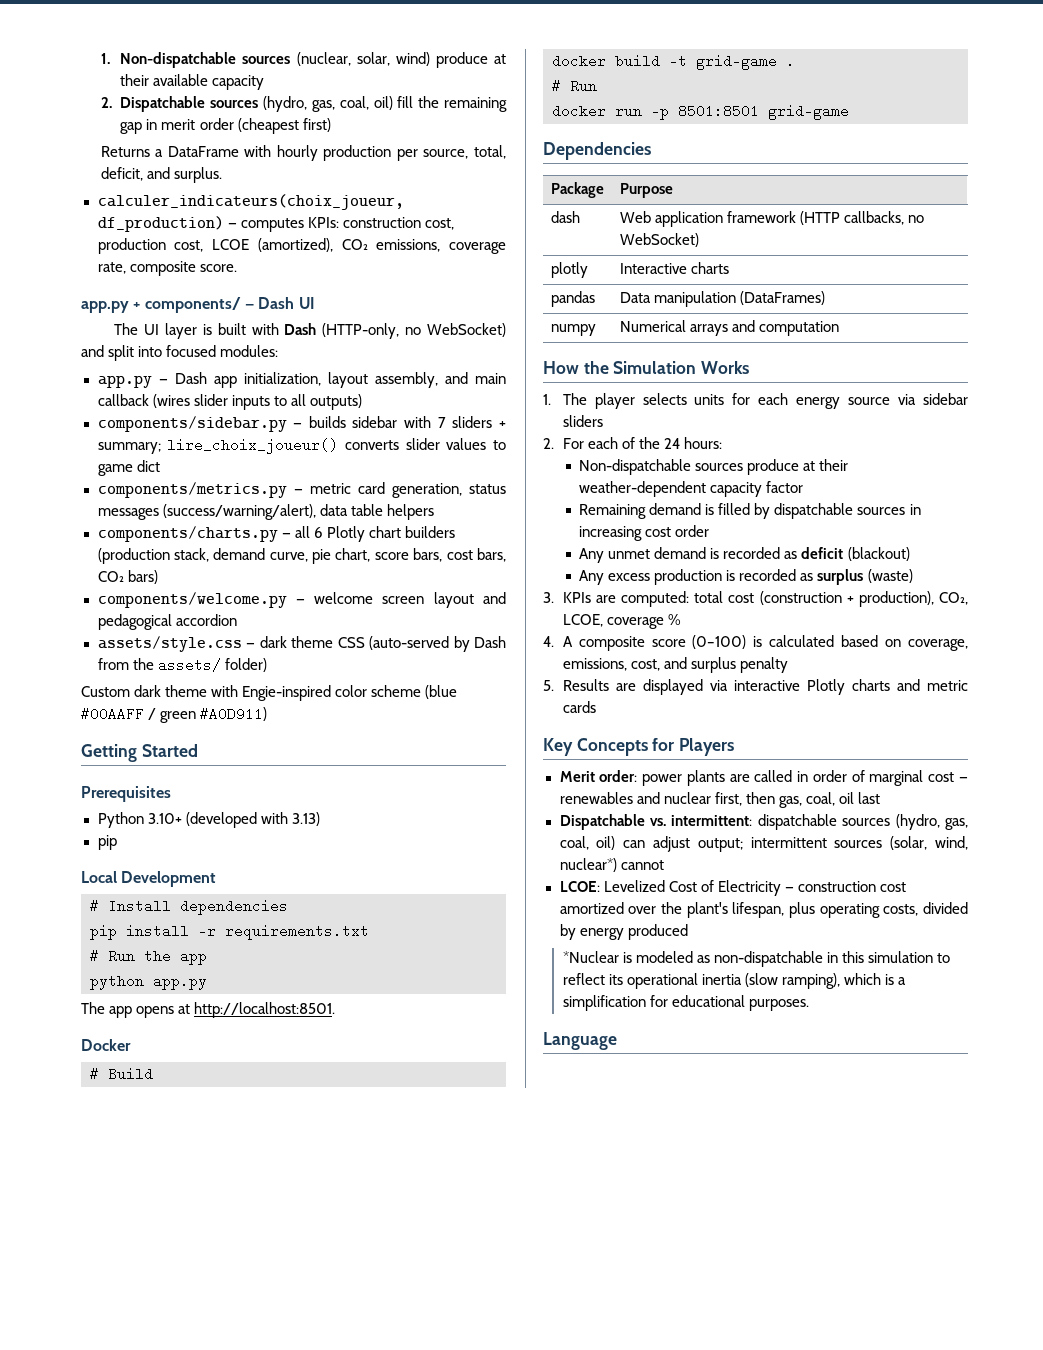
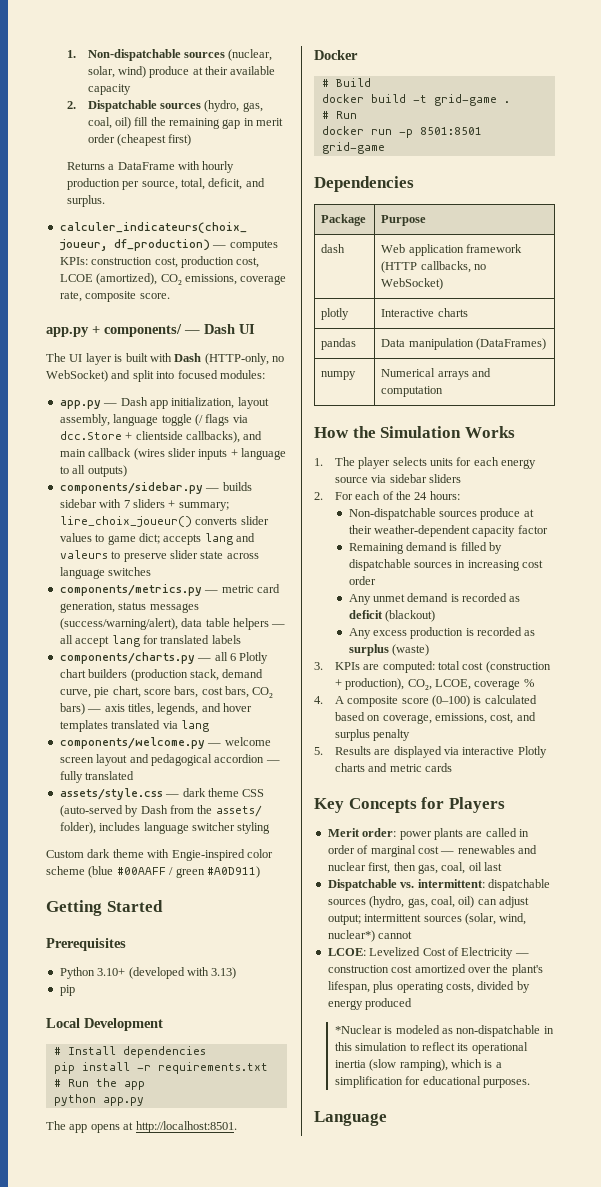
- app.py — Dash app initialization, layout assembly, and main callback (wires slider inputs to all outputs)
+ app.py — Dash app initialization, layout assembly, language toggle (/ flags via dcc.Store + clientside callbacks), and main callback (wires slider inputs + language to all outputs)
- components/sidebar.py — builds sidebar with 7 sliders + summary; lire_choix_joueur() converts slider values to game dict
+ components/sidebar.py — builds sidebar with 7 sliders + summary; lire_choix_joueur() converts slider values to game dict; accepts lang and valeurs to preserve slider state across language switches
- components/metrics.py — metric card generation, status messages (success/warning/alert), data table helpers
+ components/metrics.py — metric card generation, status messages (success/warning/alert), data table helpers — all accept lang for translated labels
- components/charts.py — all 6 Plotly chart builders (production stack, demand curve, pie chart, score bars, cost bars, CO₂ bars)
+ components/charts.py — all 6 Plotly chart builders (production stack, demand curve, pie chart, score bars, cost bars, CO₂ bars) — axis titles, legends, and hover templates translated via lang
- components/welcome.py — welcome screen layout and pedagogical accordion
+ components/welcome.py — welcome screen layout and pedagogical accordion — fully translated
- assets/style.css — dark theme CSS (auto-served by Dash from the assets/ folder)
+ assets/style.css — dark theme CSS (auto-served by Dash from the assets/ folder), includes language switcher styling

